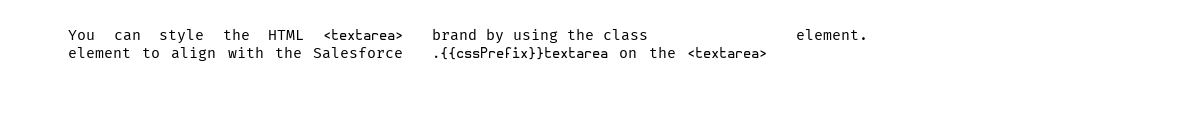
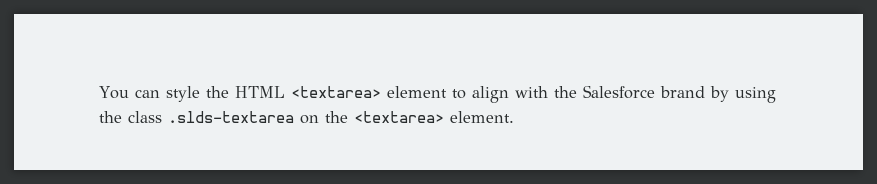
- You can style the HTML <textarea> element to align with the Salesforce brand by using the class .{{cssPrefix}}textarea on the <textarea> element.
+ You can style the HTML <textarea> element to align with the Salesforce brand by using the class .slds-textarea on the <textarea> element.

